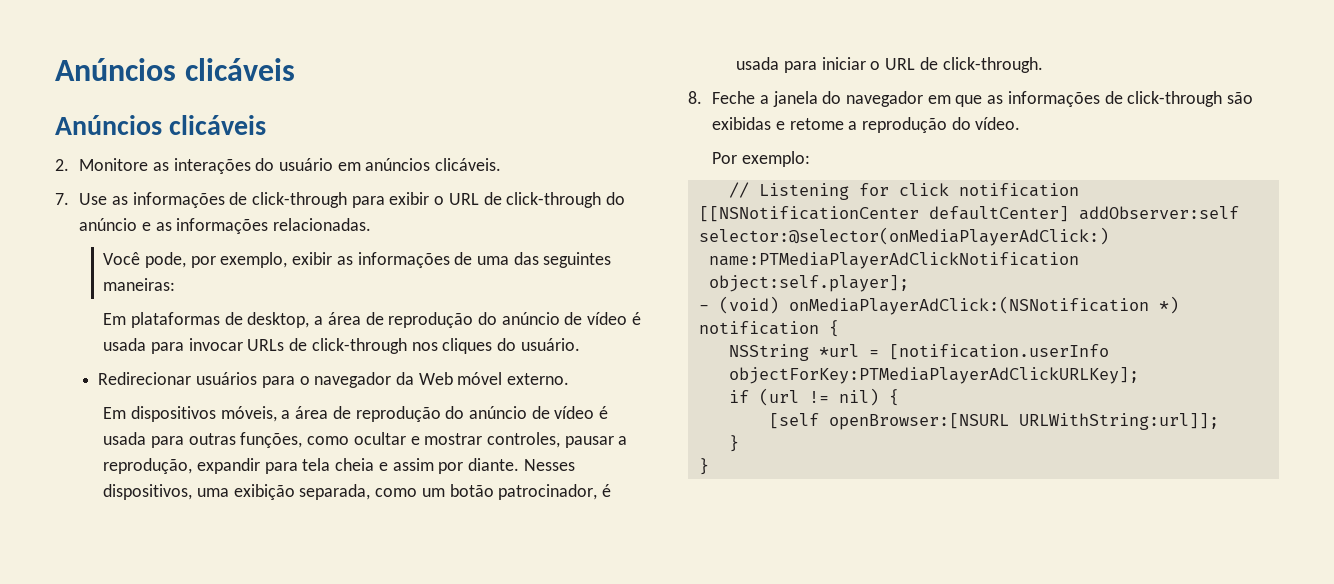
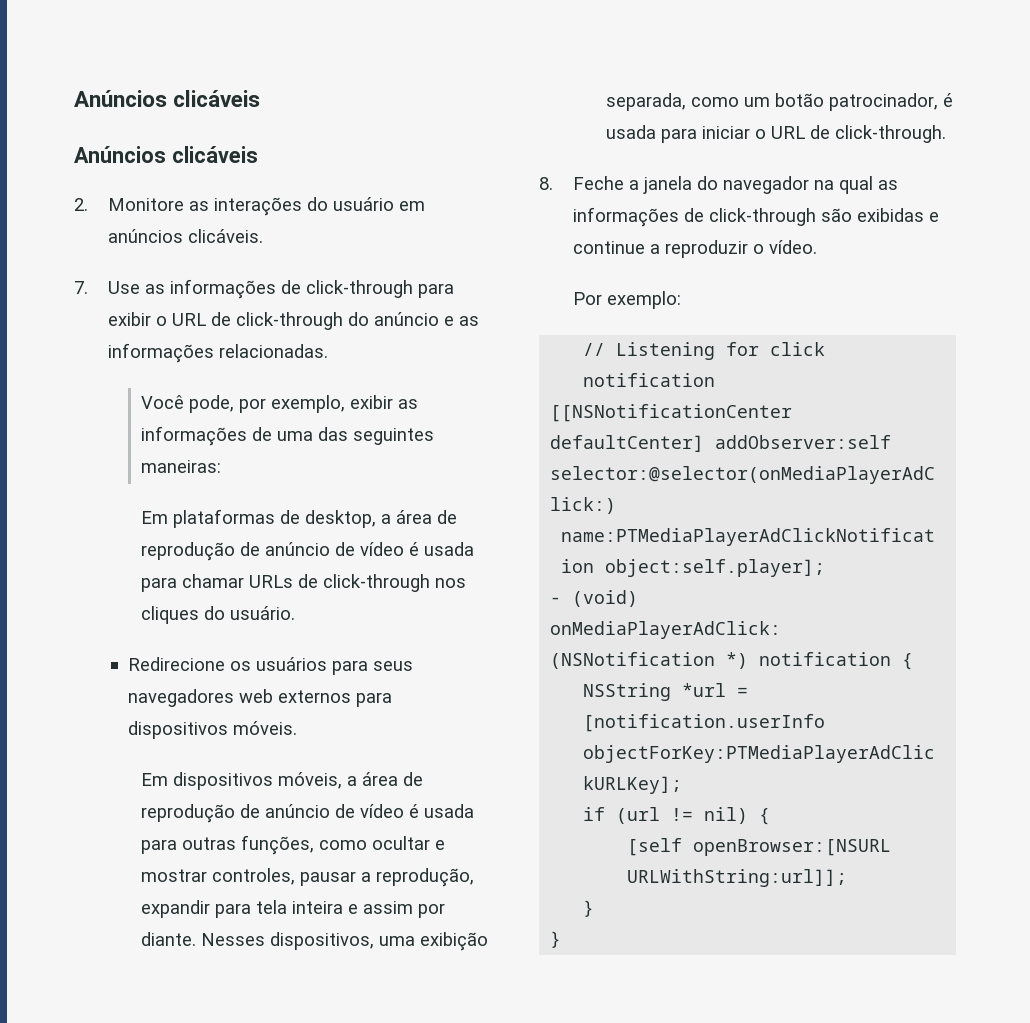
- Em plataformas de desktop, a área de reprodução do anúncio de vídeo é usada para invocar URLs de click-through nos cliques do usuário.
+ Em plataformas de desktop, a área de reprodução de anúncio de vídeo é usada para chamar URLs de click-through nos cliques do usuário.
- Redirecionar usuários para o navegador da Web móvel externo.
+ Redirecione os usuários para seus navegadores web externos para dispositivos móveis.
- Em dispositivos móveis, a área de reprodução do anúncio de vídeo é usada para outras funções, como ocultar e mostrar controles, pausar a reprodução, expandir para tela cheia e assim por diante.
+ Em dispositivos móveis, a área de reprodução de anúncio de vídeo é usada para outras funções, como ocultar e mostrar controles, pausar a reprodução, expandir para tela inteira e assim por diante.
- 8. Feche a janela do navegador em que as informações de click-through são exibidas e retome a reprodução do vídeo.
+ 8. Feche a janela do navegador na qual as informações de click-through são exibidas e continue a reproduzir o vídeo.

